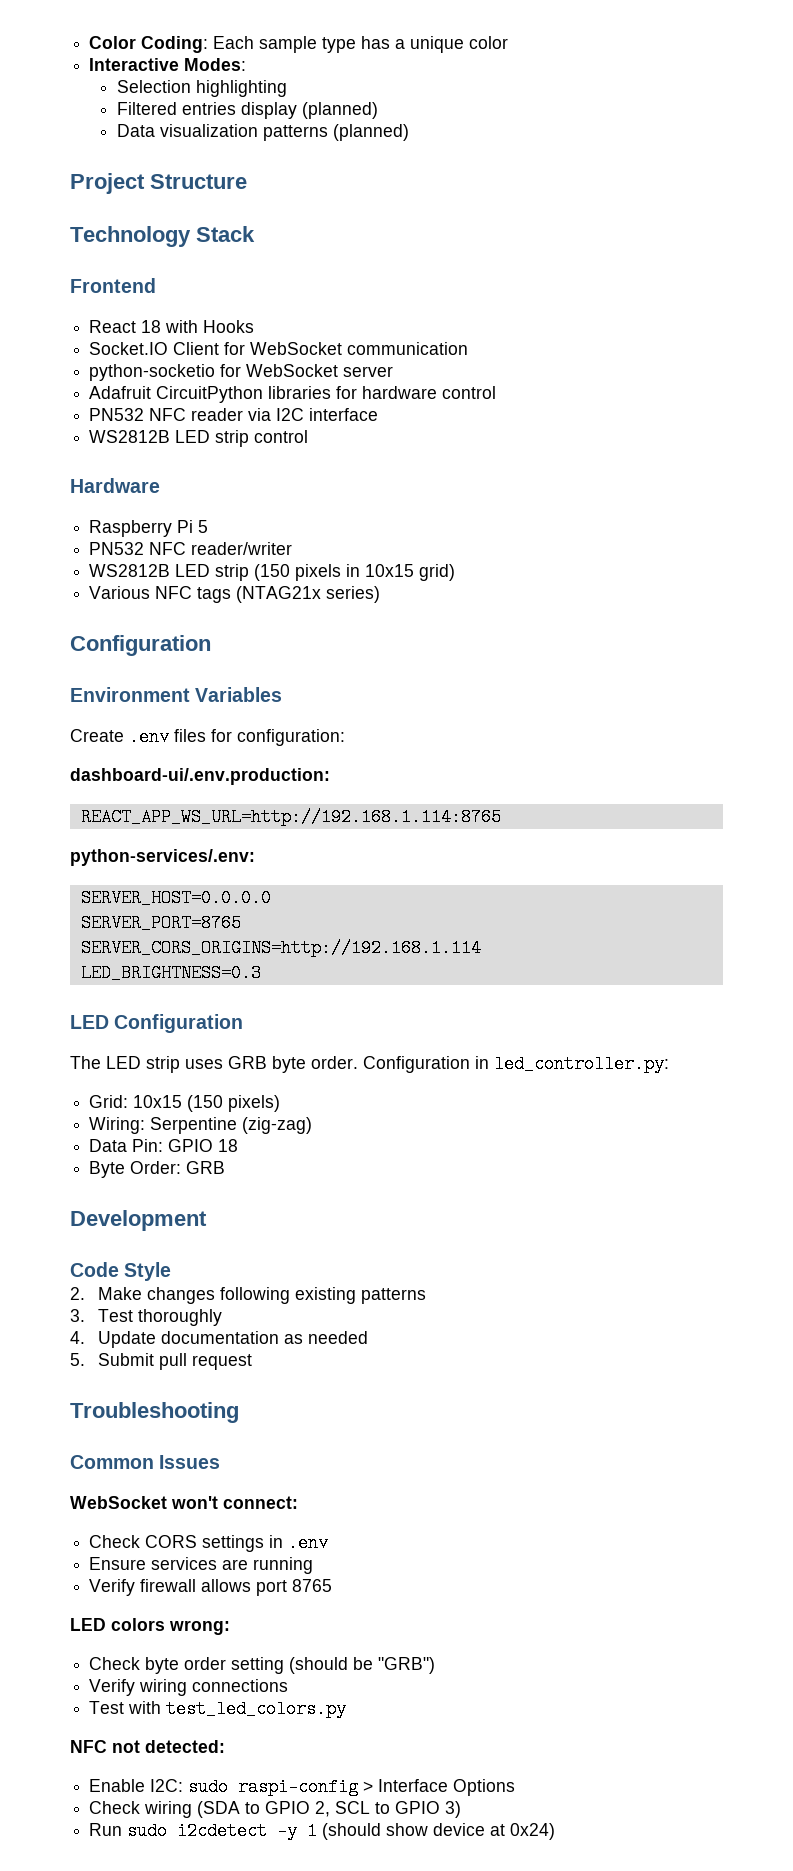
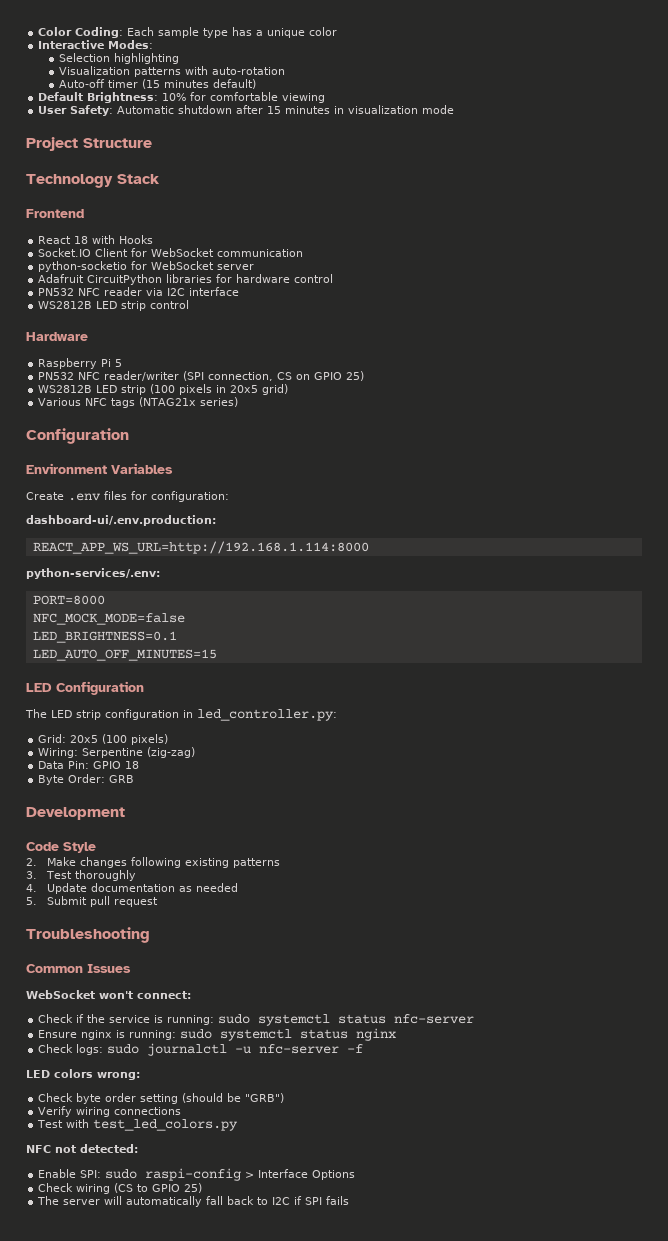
- Filtered entries display (planned)
- Data visualization patterns (planned)
+ Visualization patterns with auto-rotation
+ Auto-off timer (15 minutes default)
+ Default Brightness: 10% for comfortable viewing
+ User Safety: Automatic shutdown after 15 minutes in visualization mode
- PN532 NFC reader/writer
- WS2812B LED strip (150 pixels in 10x15 grid)
+ PN532 NFC reader/writer (SPI connection, CS on GPIO 25)
+ WS2812B LED strip (100 pixels in 20x5 grid)
- REACT_APP_WS_URL=http://192.168.1.114:8765
+ REACT_APP_WS_URL=http://192.168.1.114:8000
- SERVER_HOST=0.0.0.0
- SERVER_PORT=8765
- SERVER_CORS_ORIGINS=http://192.168.1.114
- LED_BRIGHTNESS=0.3
+ PORT=8000
+ NFC_MOCK_MODE=false
+ LED_BRIGHTNESS=0.1
+ LED_AUTO_OFF_MINUTES=15
- The LED strip uses GRB byte order. Configuration in led_controller.py:
+ The LED strip configuration in led_controller.py:
- Grid: 10x15 (150 pixels)
+ Grid: 20x5 (100 pixels)
- Check CORS settings in .env
- Ensure services are running
- Verify firewall allows port 8765
+ Check if the service is running: sudo systemctl status nfc-server
+ Ensure nginx is running: sudo systemctl status nginx
+ Check logs: sudo journalctl -u nfc-server -f
- Enable I2C: sudo raspi-config > Interface Options
+ Enable SPI: sudo raspi-config > Interface Options
- Check wiring (SDA to GPIO 2, SCL to GPIO 3)
- Run sudo i2cdetect -y 1 (should show device at 0x24)
+ Check wiring (CS to GPIO 25)
+ The server will automatically fall back to I2C if SPI fails

